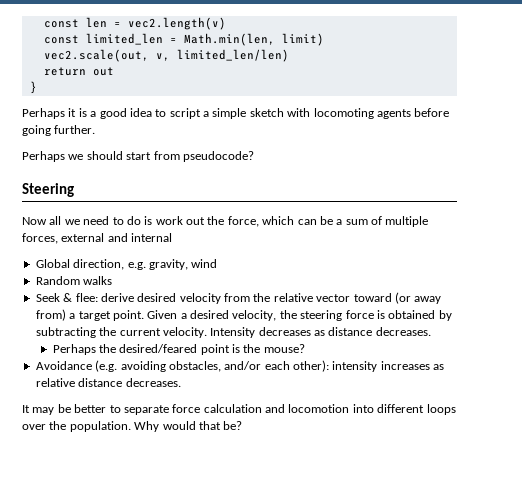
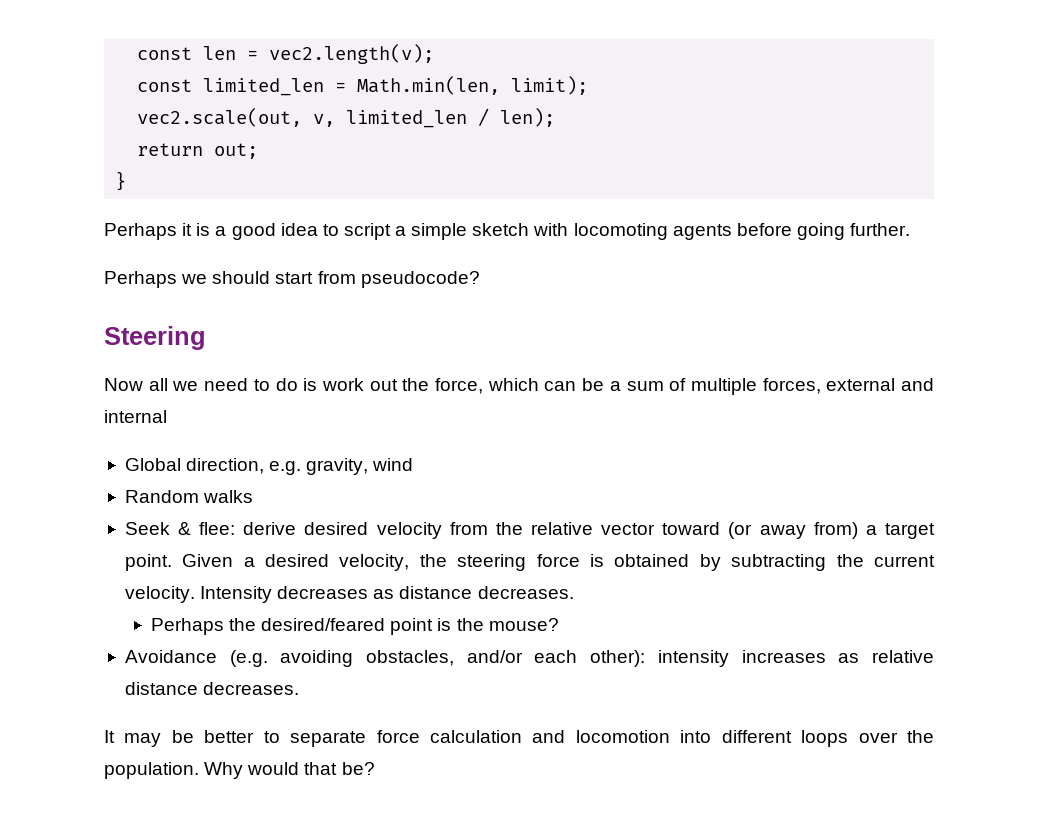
- const len = vec2.length(v)
+ const len = vec2.length(v);
- const limited_len = Math.min(len, limit)
+ const limited_len = Math.min(len, limit);
- vec2.scale(out, v, limited_len/len)
+ vec2.scale(out, v, limited_len / len);
- return out
+ return out;

